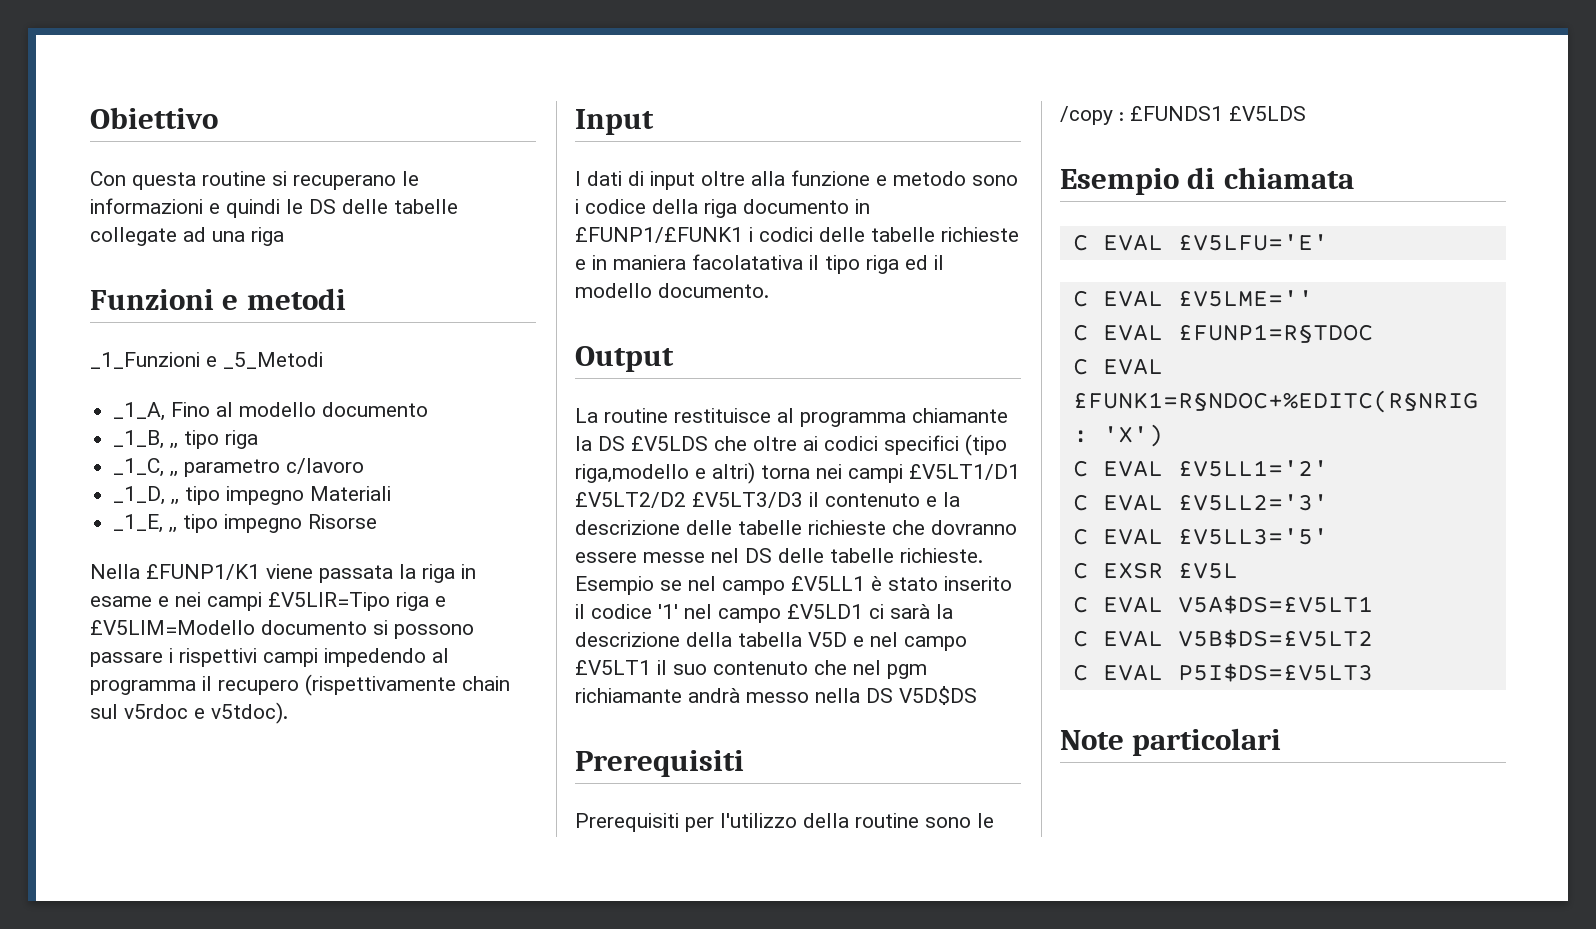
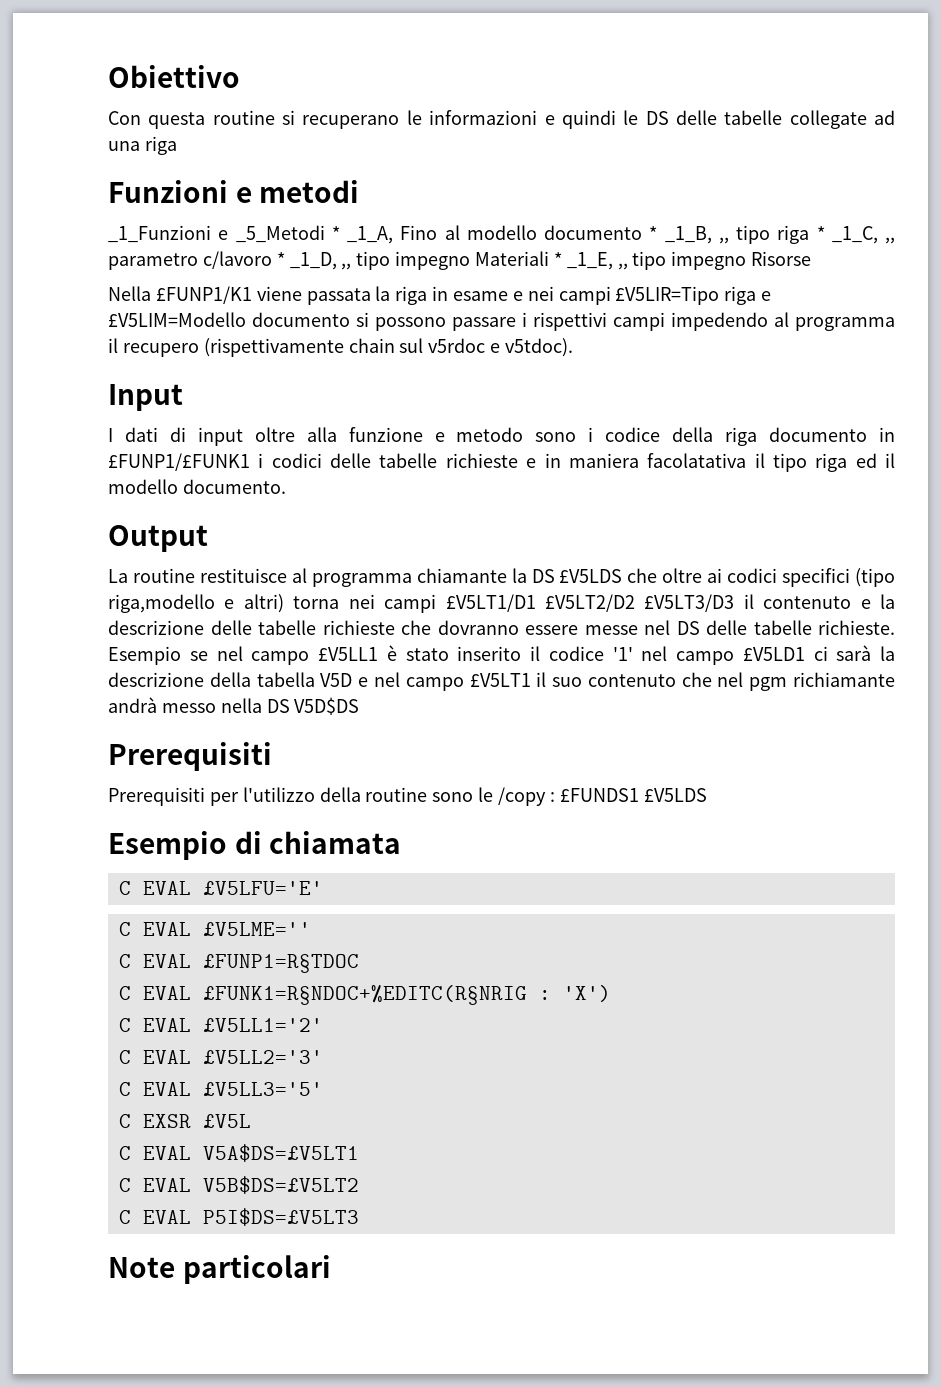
- _1_Funzioni e _5_Metodi
- _1_A, Fino al modello documento
- _1_B, ,, tipo riga
- _1_C, ,, parametro c/lavoro
- _1_D, ,, tipo impegno Materiali
- _1_E, ,, tipo impegno Risorse
+ _1_Funzioni e _5_Metodi * _1_A, Fino al modello documento * _1_B, ,, tipo riga * _1_C, ,, parametro c/lavoro * _1_D, ,, tipo impegno Materiali * _1_E, ,, tipo impegno Risorse

